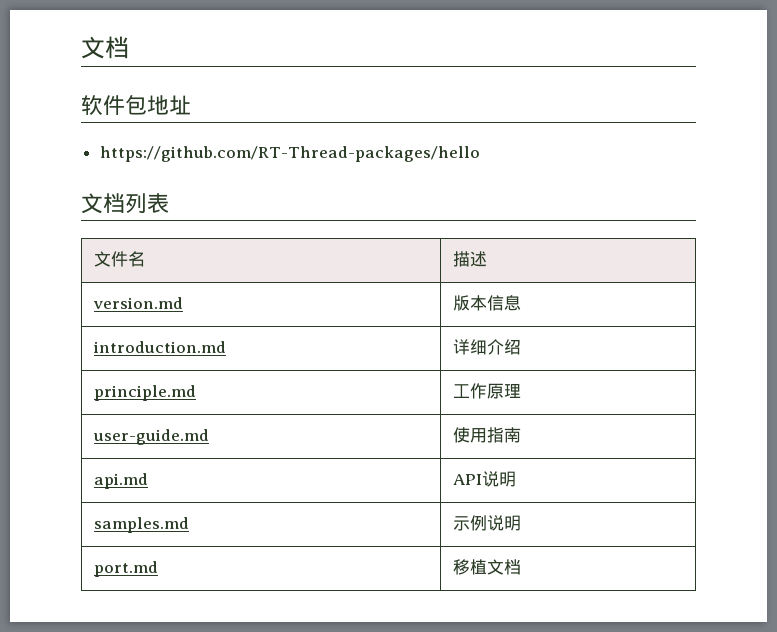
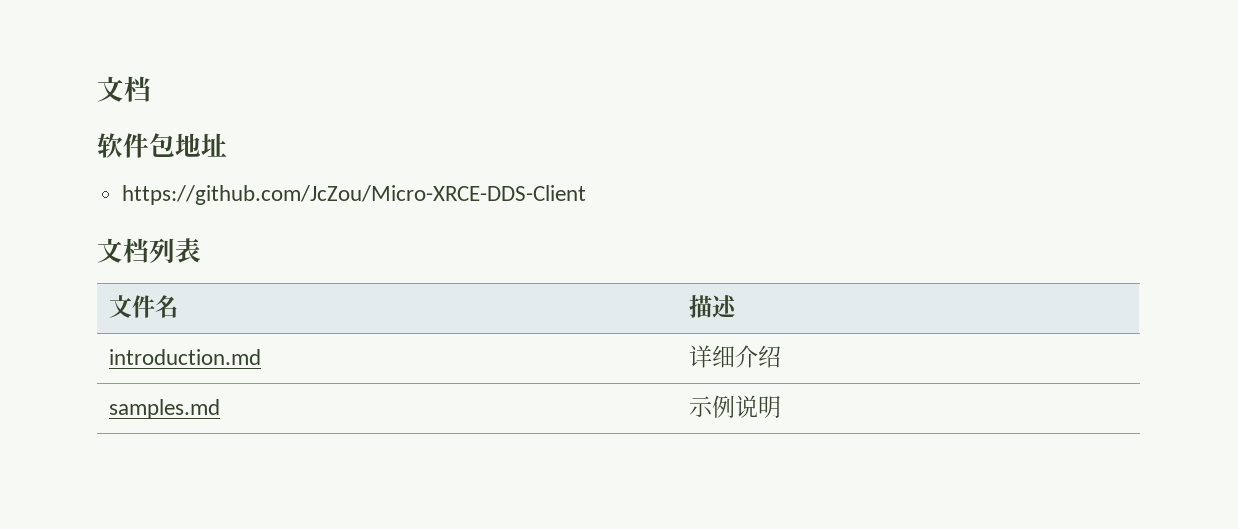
- https://github.com/RT-Thread-packages/hello
+ https://github.com/JcZou/Micro-XRCE-DDS-Client
- version.md | 版本信息
- principle.md | 工作原理
- user-guide.md | 使用指南
- api.md | API说明
- port.md | 移植文档

